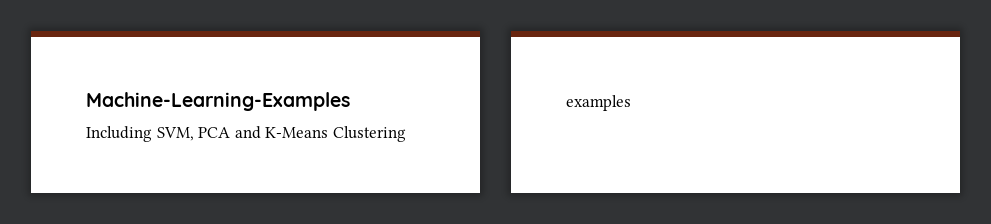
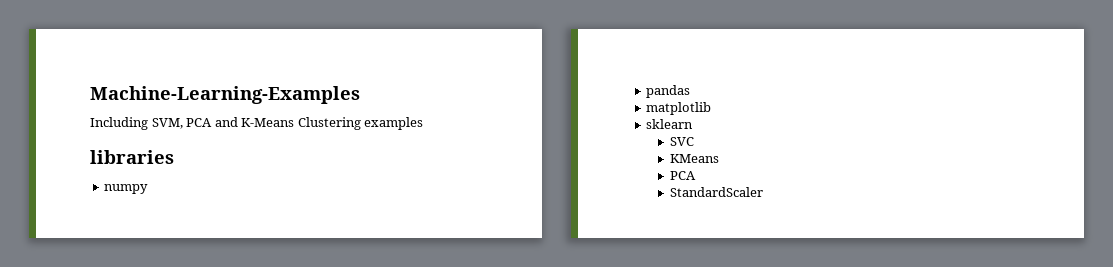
+ libraries
+ numpy
+ pandas
+ matplotlib
+ sklearn
+ SVC
+ KMeans
+ PCA
+ StandardScaler

